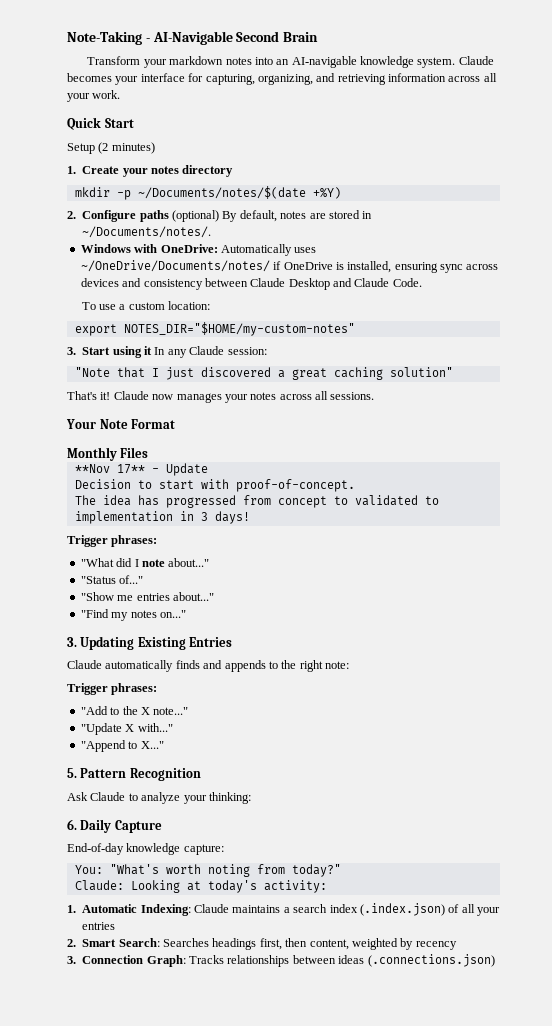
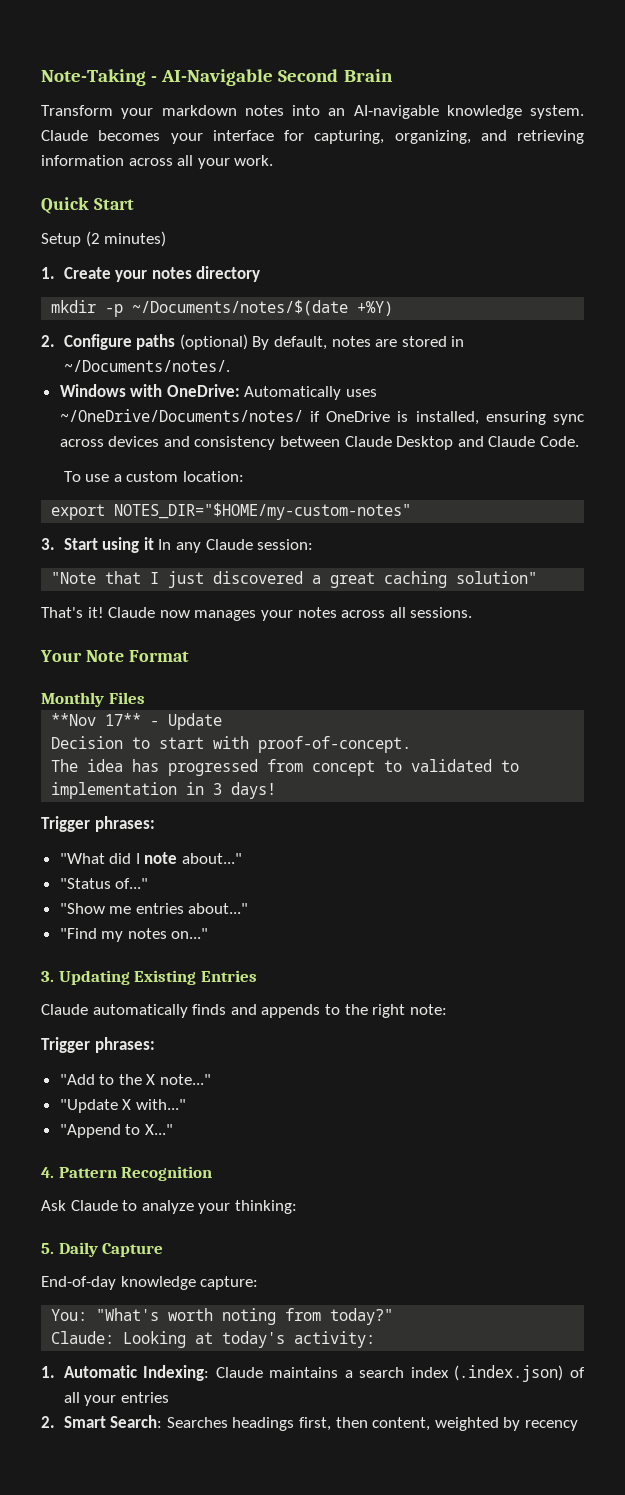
- 5. Pattern Recognition
+ 4. Pattern Recognition
- 6. Daily Capture
+ 5. Daily Capture
- 3. Connection Graph: Tracks relationships between ideas (.connections.json)

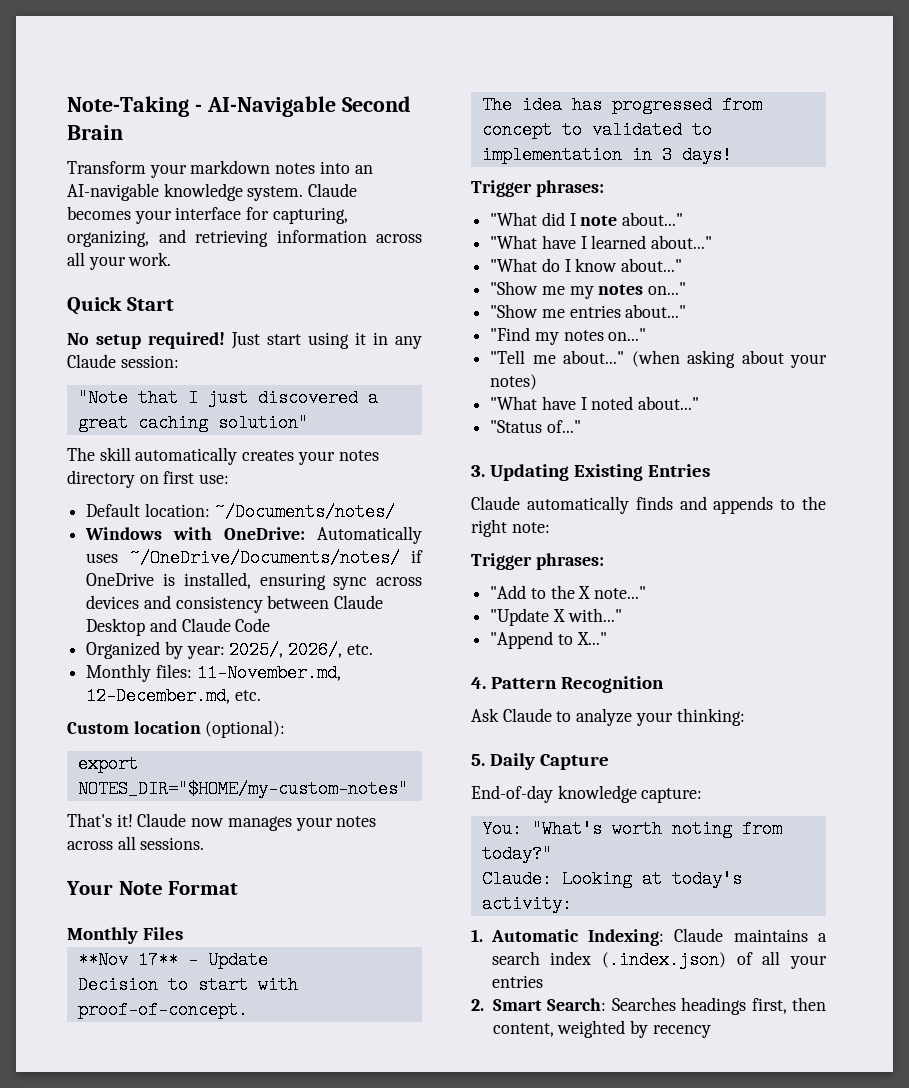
- Setup (2 minutes)
- 1. Create your notes directory
- mkdir -p ~/Documents/notes/$(date +%Y)
- 2. Configure paths (optional) By default, notes are stored in ~/Documents/notes/.
+ No setup required! Just start using it in any Claude session:
+ "Note that I just discovered a great caching solution"
+ The skill automatically creates your notes directory on first use:
+ Default location: ~/Documents/notes/
- Windows with OneDrive: Automatically uses ~/OneDrive/Documents/notes/ if OneDrive is installed, ensuring sync across devices and consistency between Claude Desktop and Claude Code.
- To use a custom location:
+ Windows with OneDrive: Automatically uses ~/OneDrive/Documents/notes/ if OneDrive is installed, ensuring sync across devices and consistency between Claude Desktop and Claude Code
+ Organized by year: 2025/, 2026/, etc.
+ Monthly files: 11-November.md, 12-December.md, etc.
+ Custom location (optional):
  export NOTES_DIR="$HOME/my-custom-notes"
- 3. Start using it In any Claude session:
- "Note that I just discovered a great caching solution"
- "Status of..."
+ "What have I learned about..."
+ "What do I know about..."
+ "Show me my notes on..."
+ "Tell me about..." (when asking about your notes)
+ "What have I noted about..."
+ "Status of..."

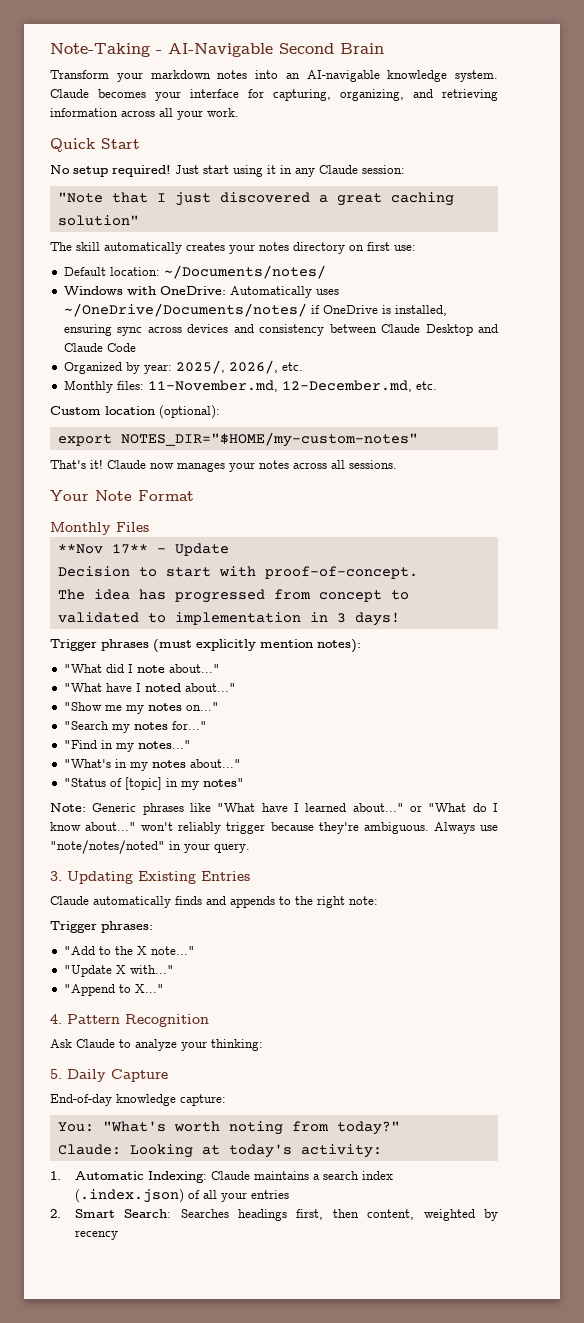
  The idea has progressed from concept to validated to implementation in 3 days!
- Trigger phrases:
+ Trigger phrases (must explicitly mention notes):
- "What have I learned about..."
- "What do I know about..."
+ "What have I noted about..."
- "Show me entries about..."
- "Find my notes on..."
- "Tell me about..." (when asking about your notes)
- "What have I noted about..."
- "Status of..."
+ "Search my notes for..."
+ "Find in my notes..."
+ "What's in my notes about..."
+ "Status of [topic] in my notes"
+ Note: Generic phrases like "What have I learned about..." or "What do I know about..." won't reliably trigger because they're ambiguous. Always use "note/notes/noted" in your query.

